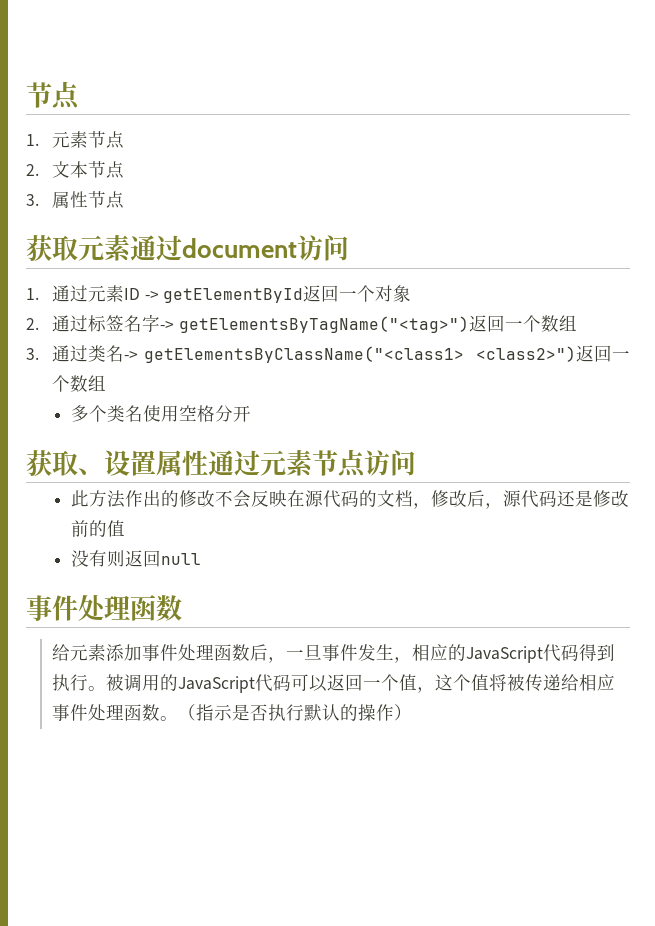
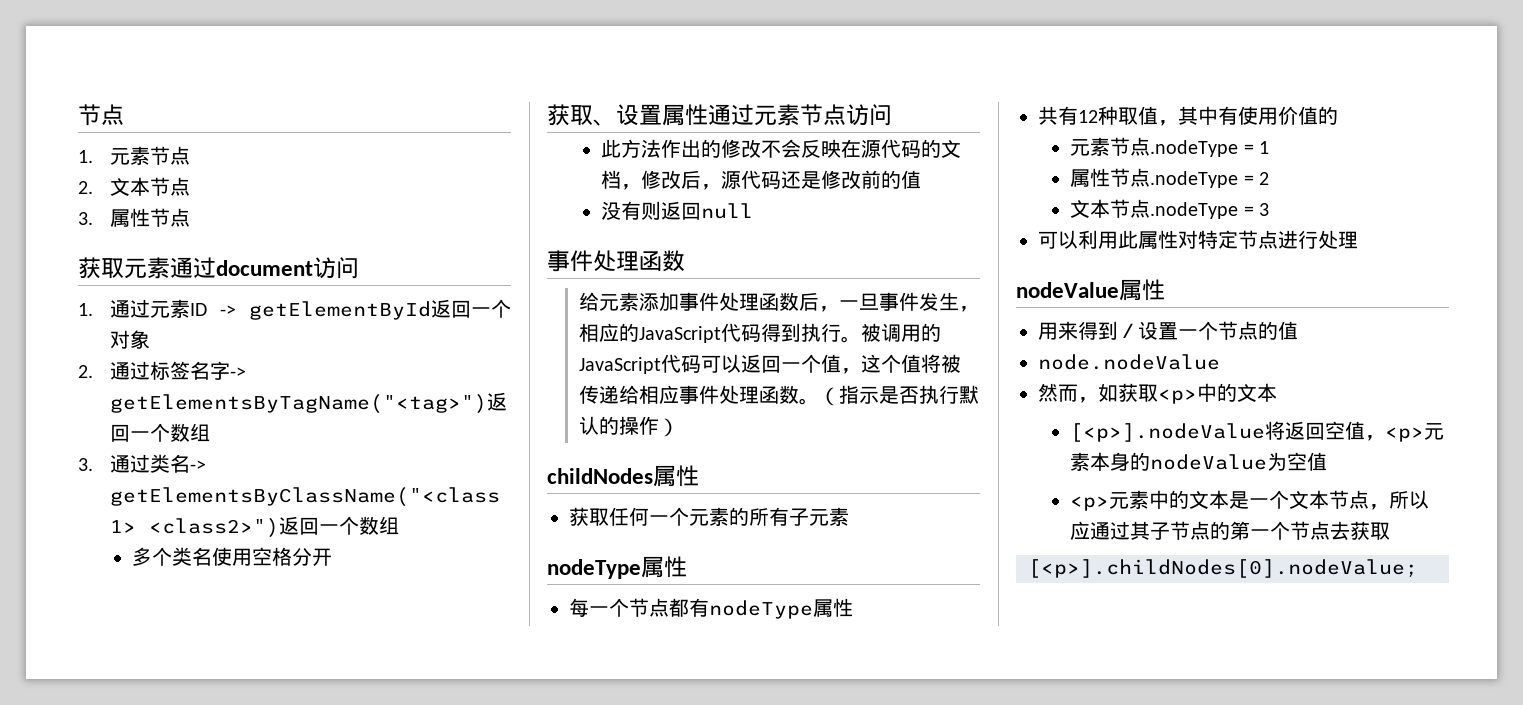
+ childNodes属性
+ 获取任何一个元素的所有子元素
+ nodeType属性
+ 每一个节点都有nodeType属性
+ 共有12种取值，其中有使用价值的
+ 元素节点.nodeType = 1
+ 属性节点.nodeType = 2
+ 文本节点.nodeType = 3
+ 可以利用此属性对特定节点进行处理
+ nodeValue属性
+ 用来得到／设置一个节点的值
+ node.nodeValue
+ 然而，如获取<p>中的文本
+ [<p>].nodeValue将返回空值，<p>元素本身的nodeValue为空值
+ <p>元素中的文本是一个文本节点，所以应通过其子节点的第一个节点去获取
+ [<p>].childNodes[0].nodeValue;

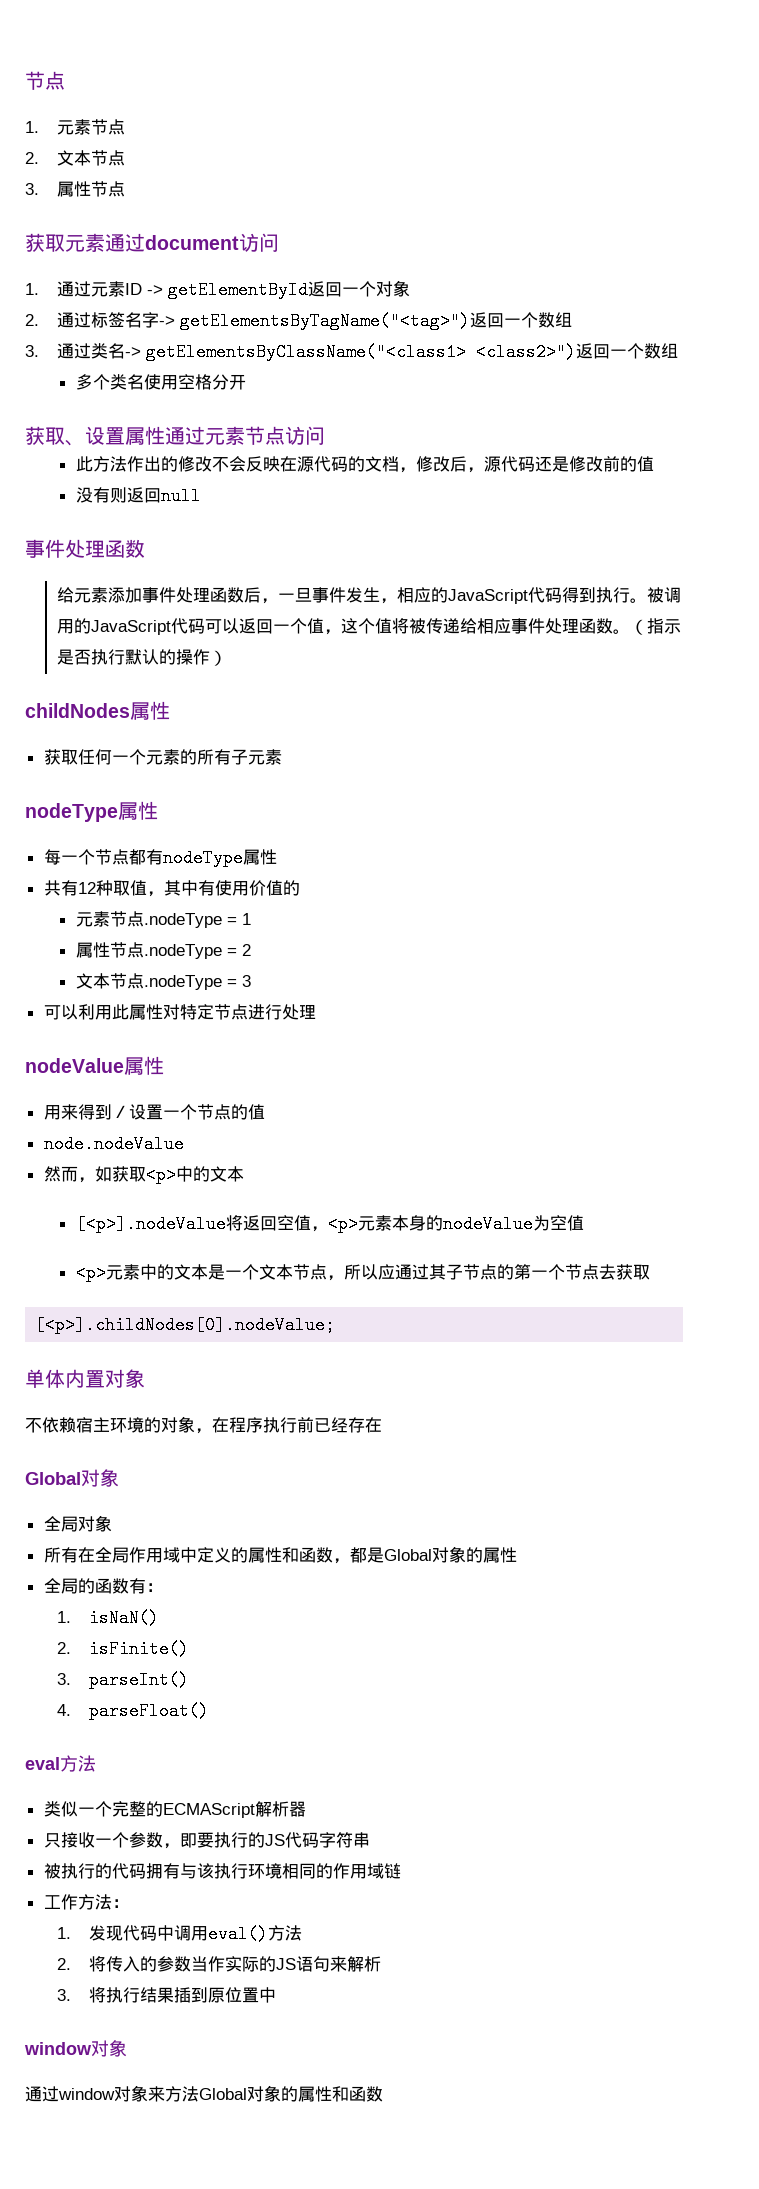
+ 单体内置对象
+ 不依赖宿主环境的对象，在程序执行前已经存在
+ Global对象
+ 全局对象
+ 所有在全局作用域中定义的属性和函数，都是Global对象的属性
+ 全局的函数有：
+ 1. isNaN()
+ 2. isFinite()
+ 3. parseInt()
+ 4. parseFloat()
+ eval方法
+ 类似一个完整的ECMAScript解析器
+ 只接收一个参数，即要执行的JS代码字符串
+ 被执行的代码拥有与该执行环境相同的作用域链
+ 工作方法：
+ 1.发现代码中调用eval()方法
+ 2.将传入的参数当作实际的JS语句来解析
+ 3.将执行结果插到原位置中
+ window对象
+ 通过window对象来方法Global对象的属性和函数

